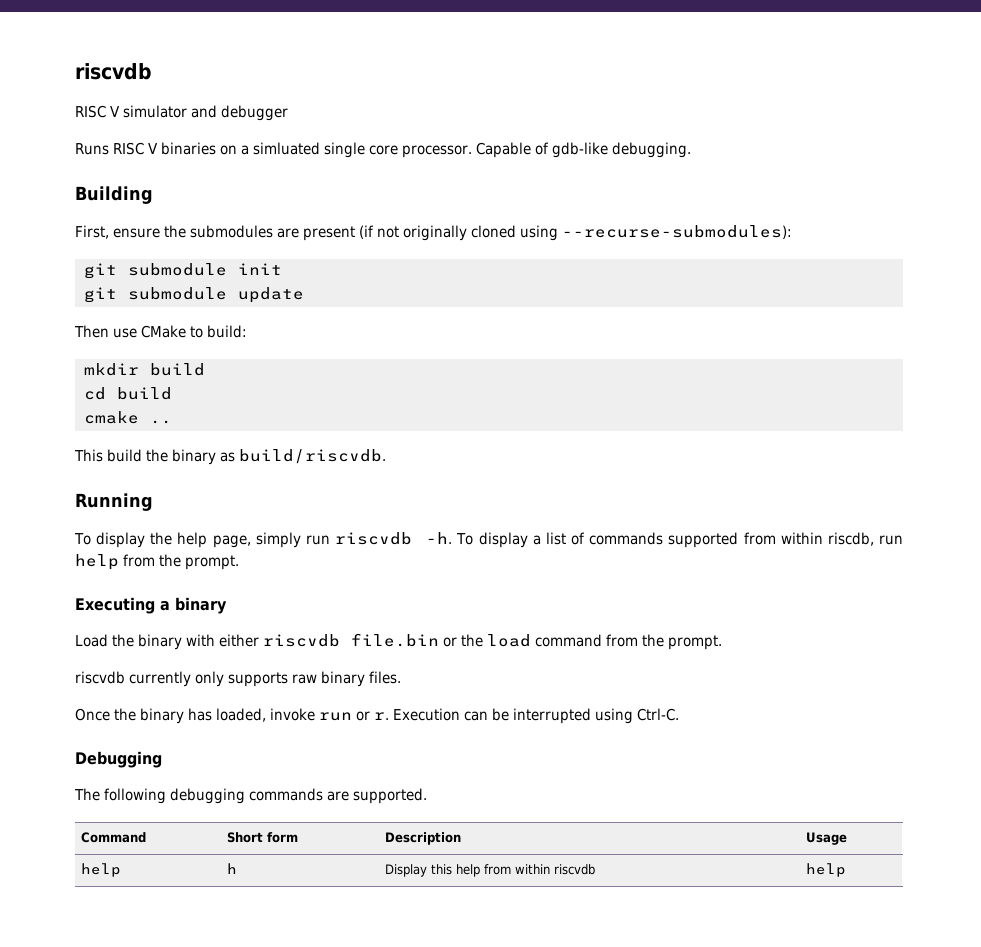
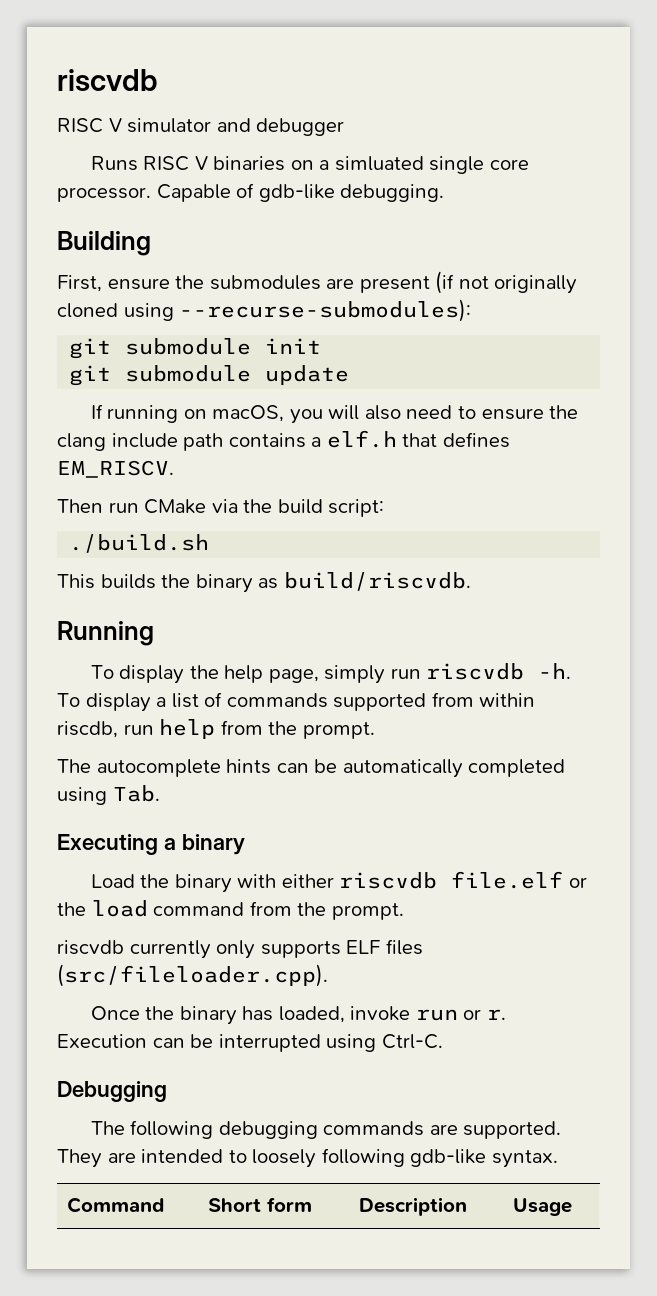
- Then use CMake to build:
- mkdir build
- cd build
- cmake ..
+ If running on macOS, you will also need to ensure the clang include path contains a elf.h that defines EM_RISCV.
+ Then run CMake via the build script:
+ ./build.sh
- This build the binary as build/riscvdb.
+ This builds the binary as build/riscvdb.
+ The autocomplete hints can be automatically completed using Tab.
- Load the binary with either riscvdb file.bin or the load command from the prompt.
+ Load the binary with either riscvdb file.elf or the load command from the prompt.
- riscvdb currently only supports raw binary files.
+ riscvdb currently only supports ELF files (src/fileloader.cpp).
+ They are intended to loosely following gdb-like syntax.
- help | h | Display this help from within riscvdb | help

